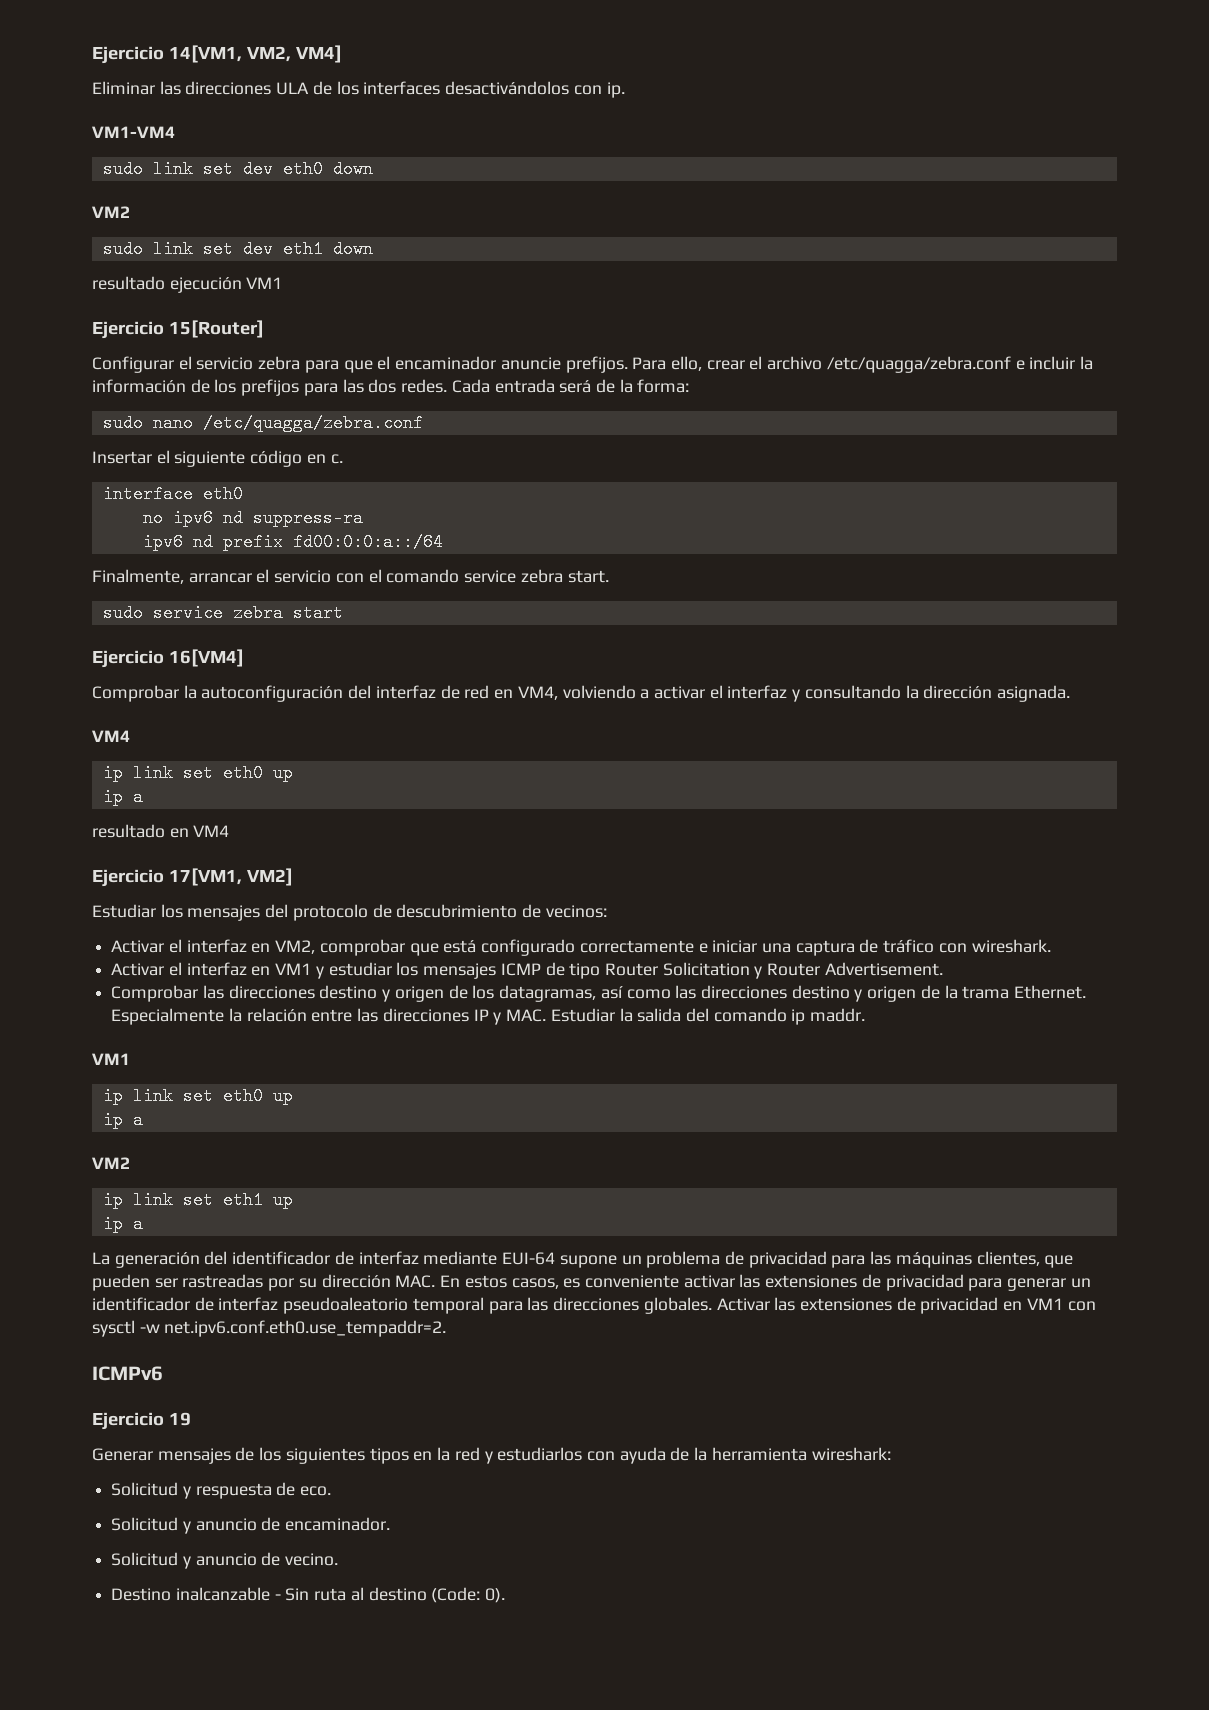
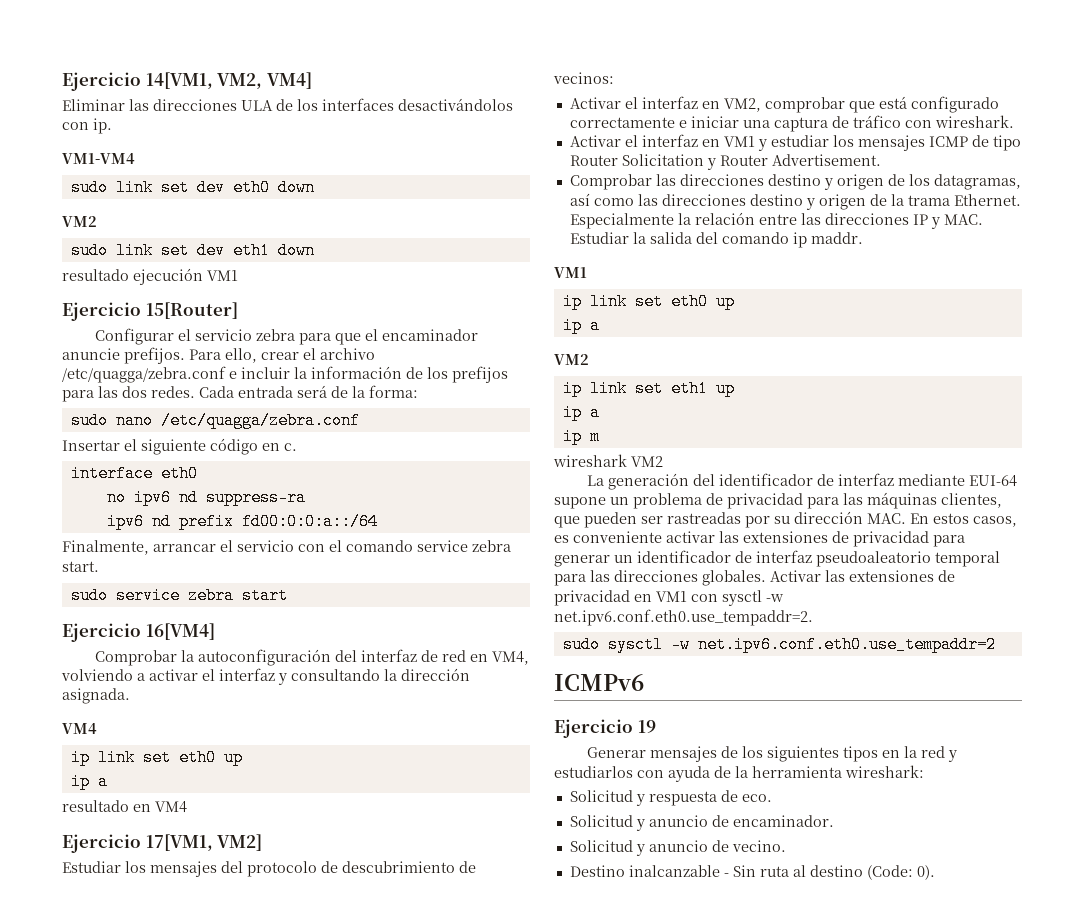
+ ip m
+ wireshark VM2
+ sudo sysctl -w net.ipv6.conf.eth0.use_tempaddr=2

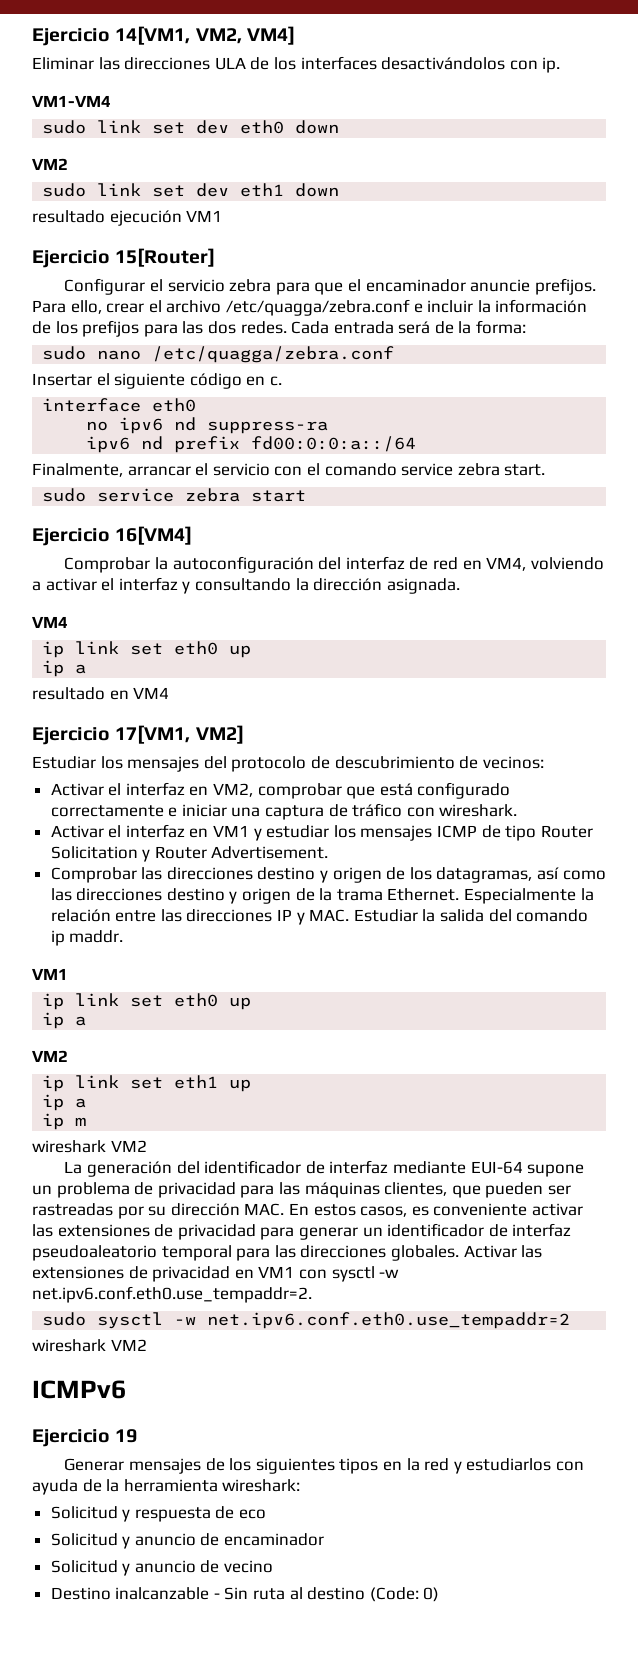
  sudo sysctl -w net.ipv6.conf.eth0.use_tempaddr=2
+ wireshark VM2
- Solicitud y respuesta de eco.
- Solicitud y anuncio de encaminador.
- Solicitud y anuncio de vecino.
+ Solicitud y respuesta de eco
+ Solicitud y anuncio de encaminador
+ Solicitud y anuncio de vecino
- Destino inalcanzable - Sin ruta al destino (Code: 0).
+ Destino inalcanzable - Sin ruta al destino (Code: 0)

